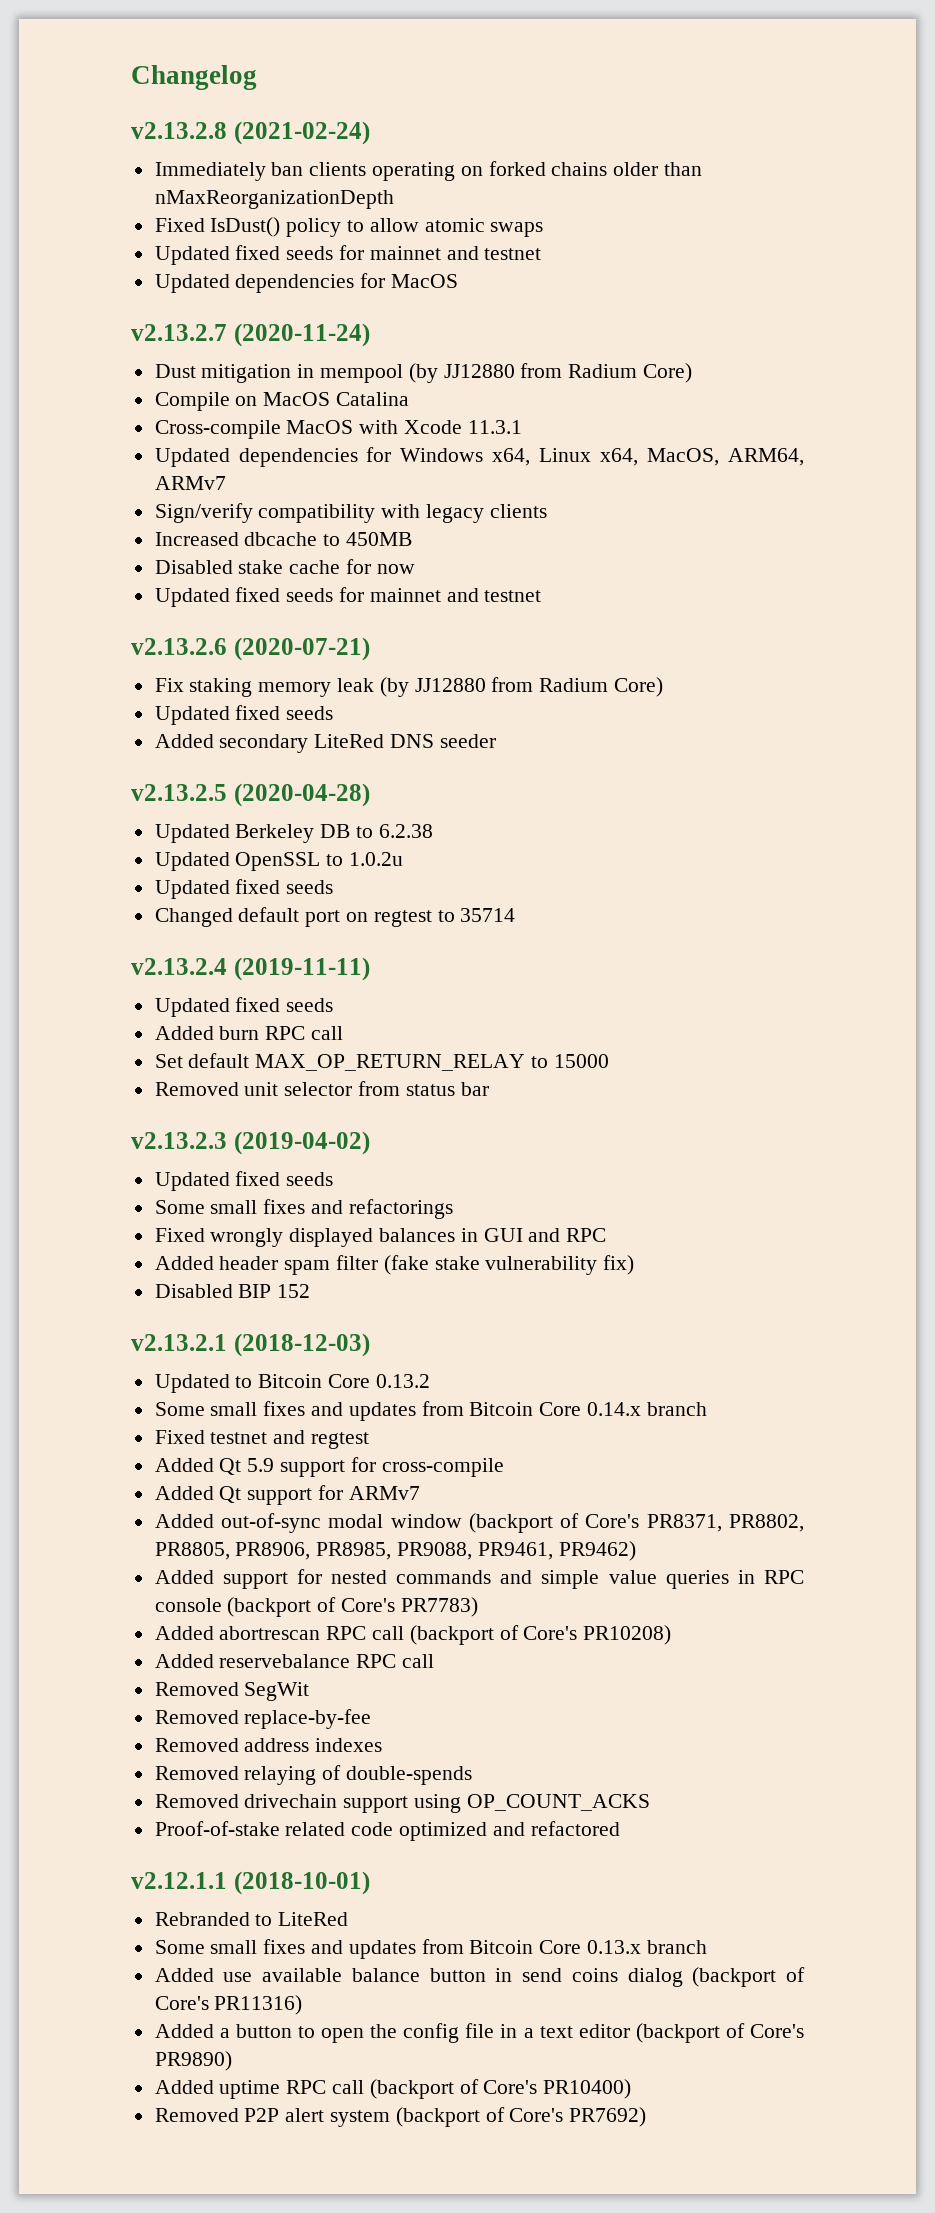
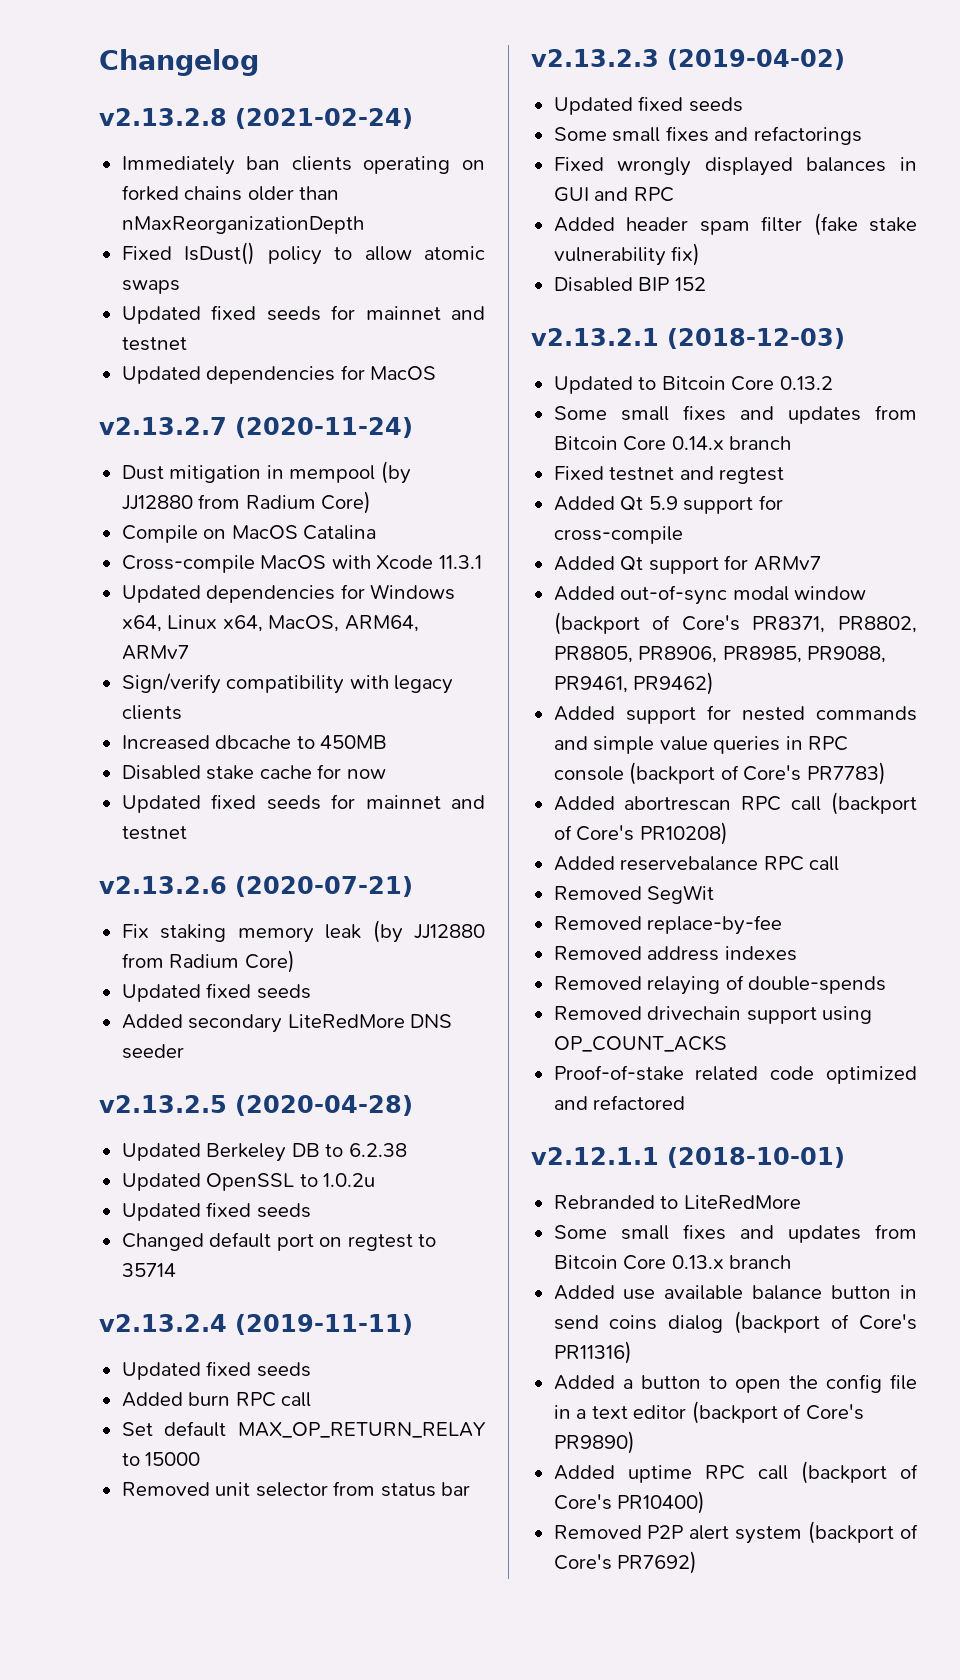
- Added secondary LiteRed DNS seeder
+ Added secondary LiteRedMore DNS seeder
- Rebranded to LiteRed
+ Rebranded to LiteRedMore

